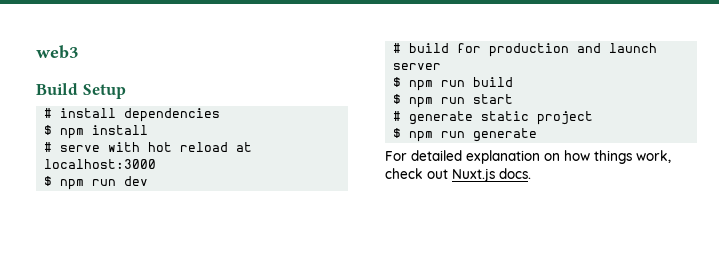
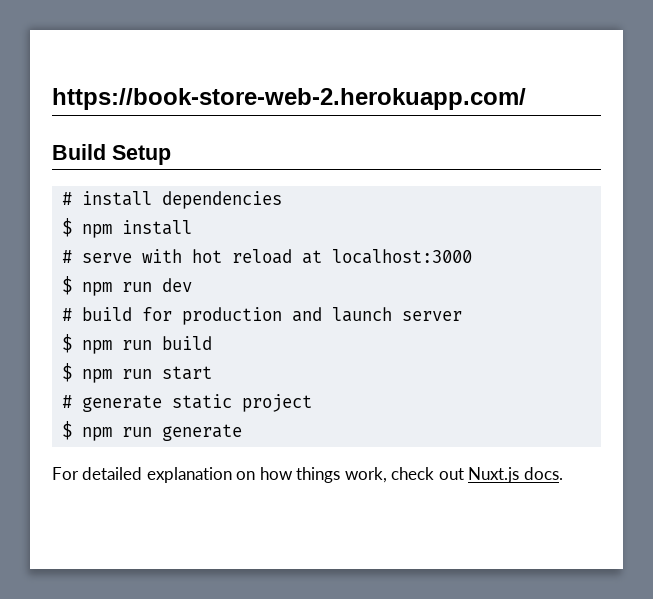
- web3
+ https://book-store-web-2.herokuapp.com/

